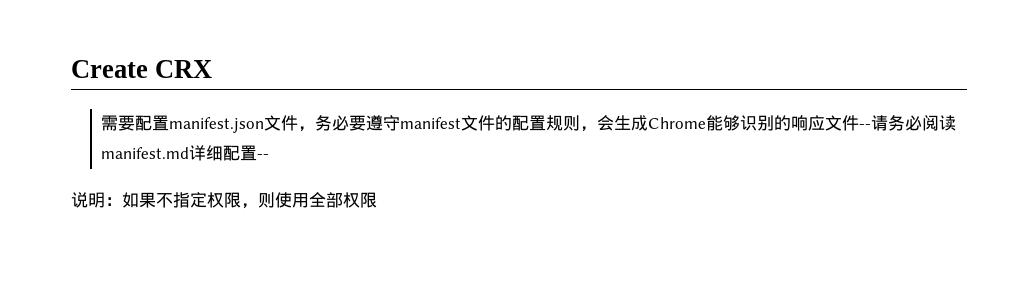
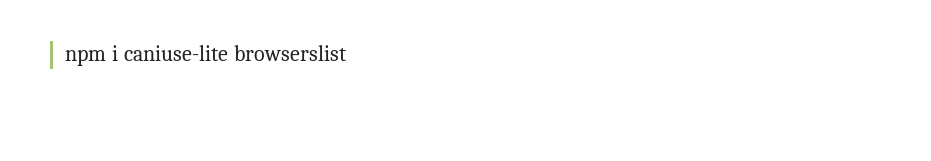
- Create CRX
- 需要配置manifest.json文件，务必要遵守manifest文件的配置规则，会生成Chrome能够识别的响应文件--请务必阅读manifest.md详细配置--
- 说明：如果不指定权限，则使用全部权限
+ npm i caniuse-lite browserslist

